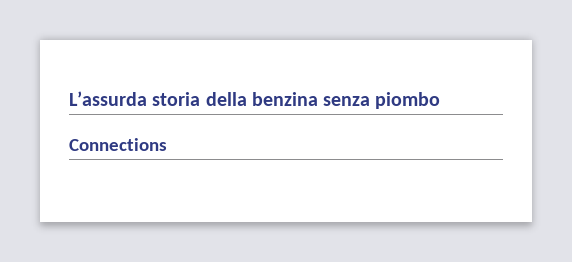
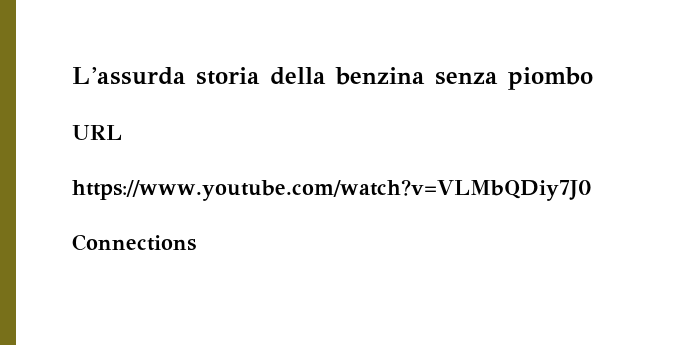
+ URL
+ https://www.youtube.com/watch?v=VLMbQDiy7J0

